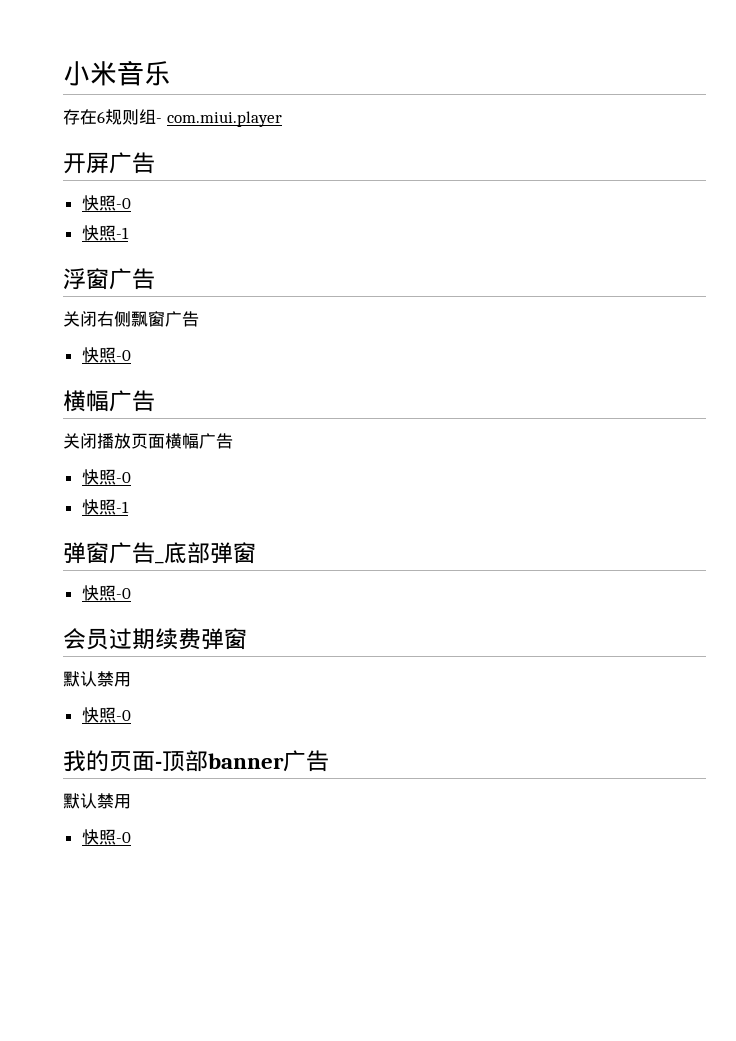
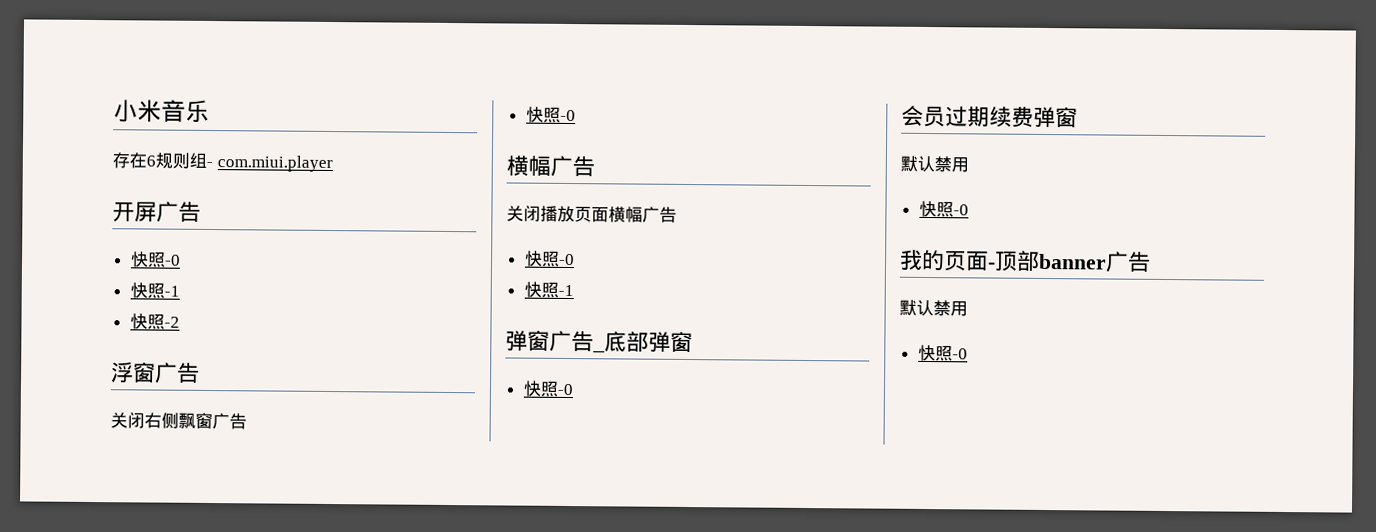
+ 快照-2

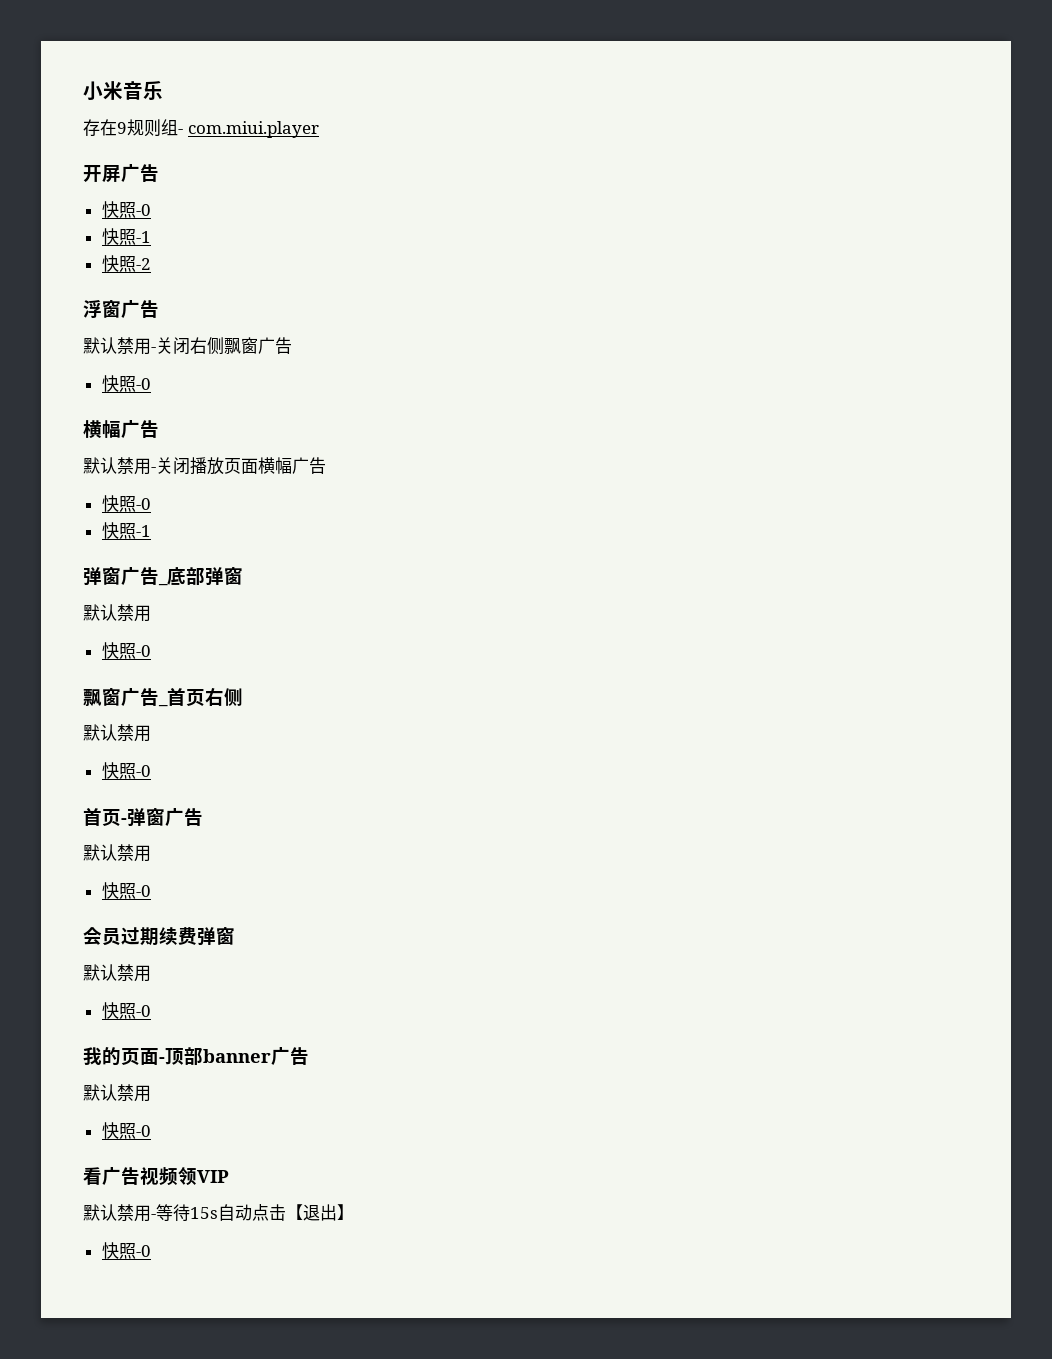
- 存在6规则组- com.miui.player
+ 存在9规则组- com.miui.player
- 关闭右侧飘窗广告
+ 默认禁用-关闭右侧飘窗广告
- 关闭播放页面横幅广告
+ 默认禁用-关闭播放页面横幅广告
  弹窗广告_底部弹窗
+ 默认禁用
+ 快照-0
+ 飘窗广告_首页右侧
+ 默认禁用
+ 快照-0
+ 首页-弹窗广告
+ 默认禁用
+ 看广告视频领VIP
+ 默认禁用-等待15s自动点击【退出】
+ 快照-0

